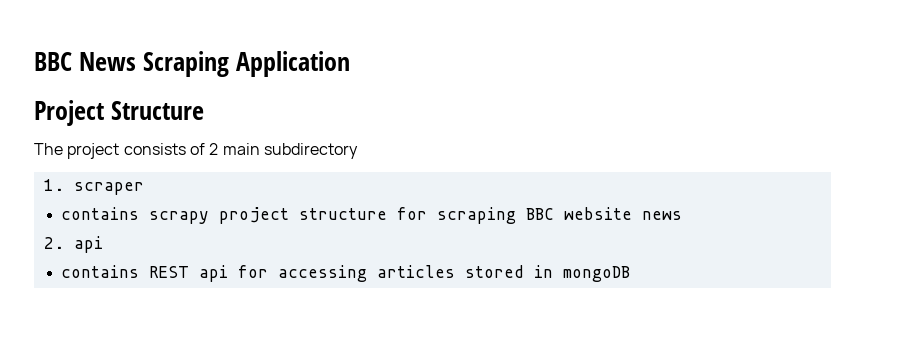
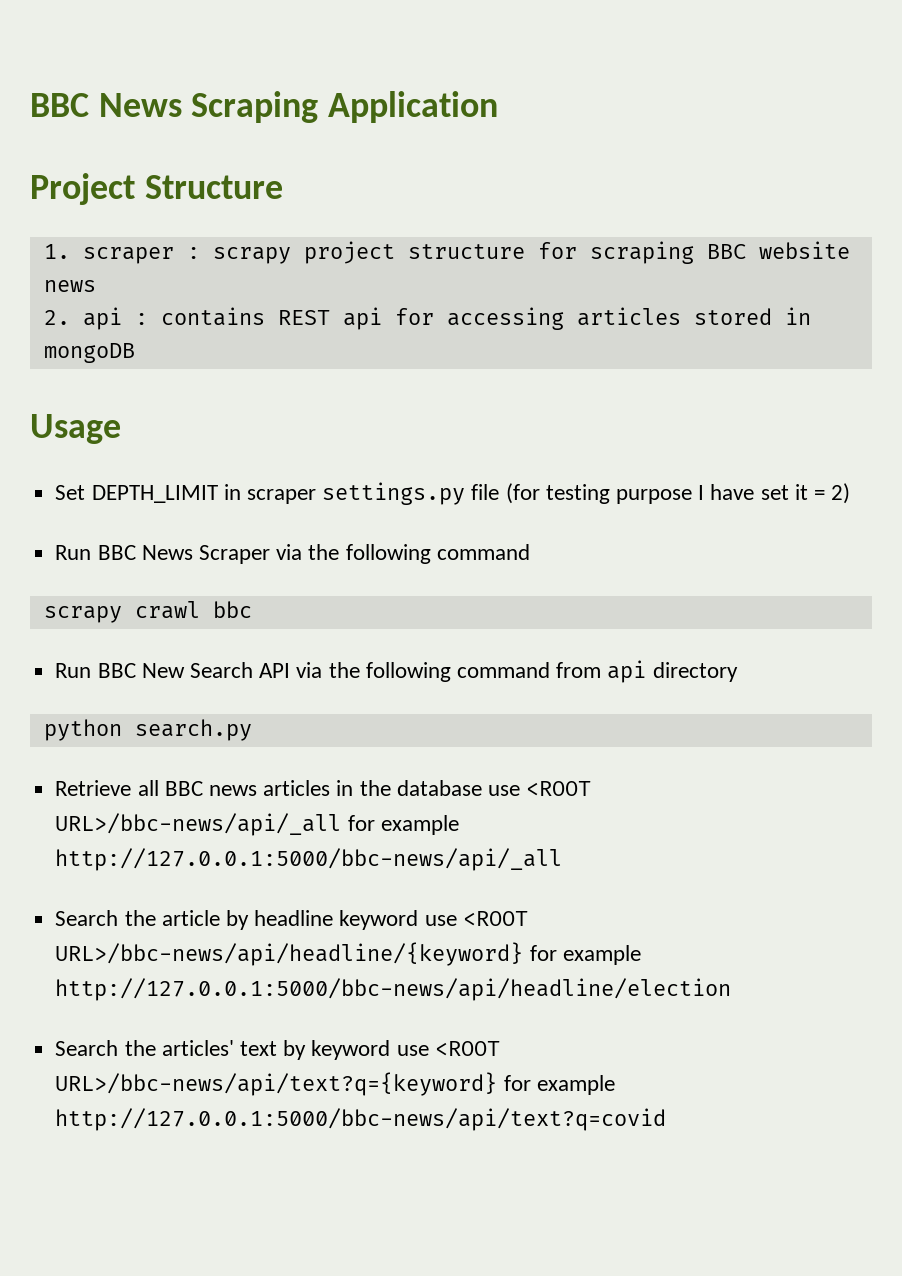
- The project consists of 2 main subdirectory
- 1. scraper
- contains scrapy project structure for scraping BBC website news
+ 1. scraper : scrapy project structure for scraping BBC website news
- 2. api
- contains REST api for accessing articles stored in mongoDB
+ 2. api : contains REST api for accessing articles stored in mongoDB
+ Usage
+ Set DEPTH_LIMIT in scraper settings.py file (for testing purpose I have set it = 2)
+ Run BBC News Scraper via the following command
+ scrapy crawl bbc
+ Run BBC New Search API via the following command from api directory
+ python search.py
+ Retrieve all BBC news articles in the database use <ROOT URL>/bbc-news/api/_all for example http://127.0.0.1:5000/bbc-news/api/_all
+ Search the article by headline keyword use <ROOT URL>/bbc-news/api/headline/{keyword} for example http://127.0.0.1:5000/bbc-news/api/headline/election
+ Search the articles' text by keyword use <ROOT URL>/bbc-news/api/text?q={keyword} for example http://127.0.0.1:5000/bbc-news/api/text?q=covid

